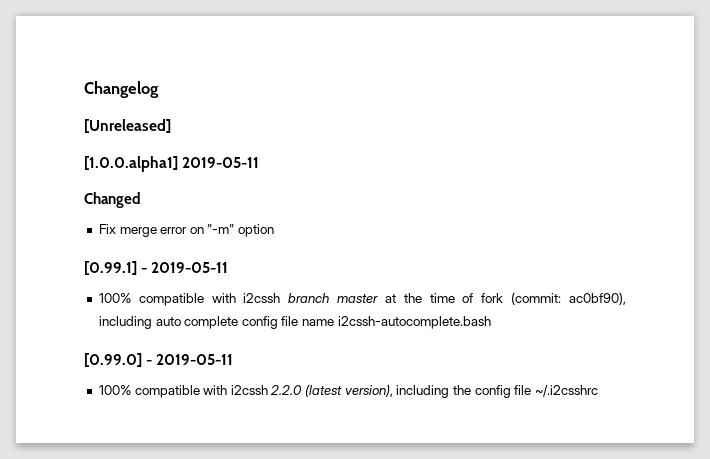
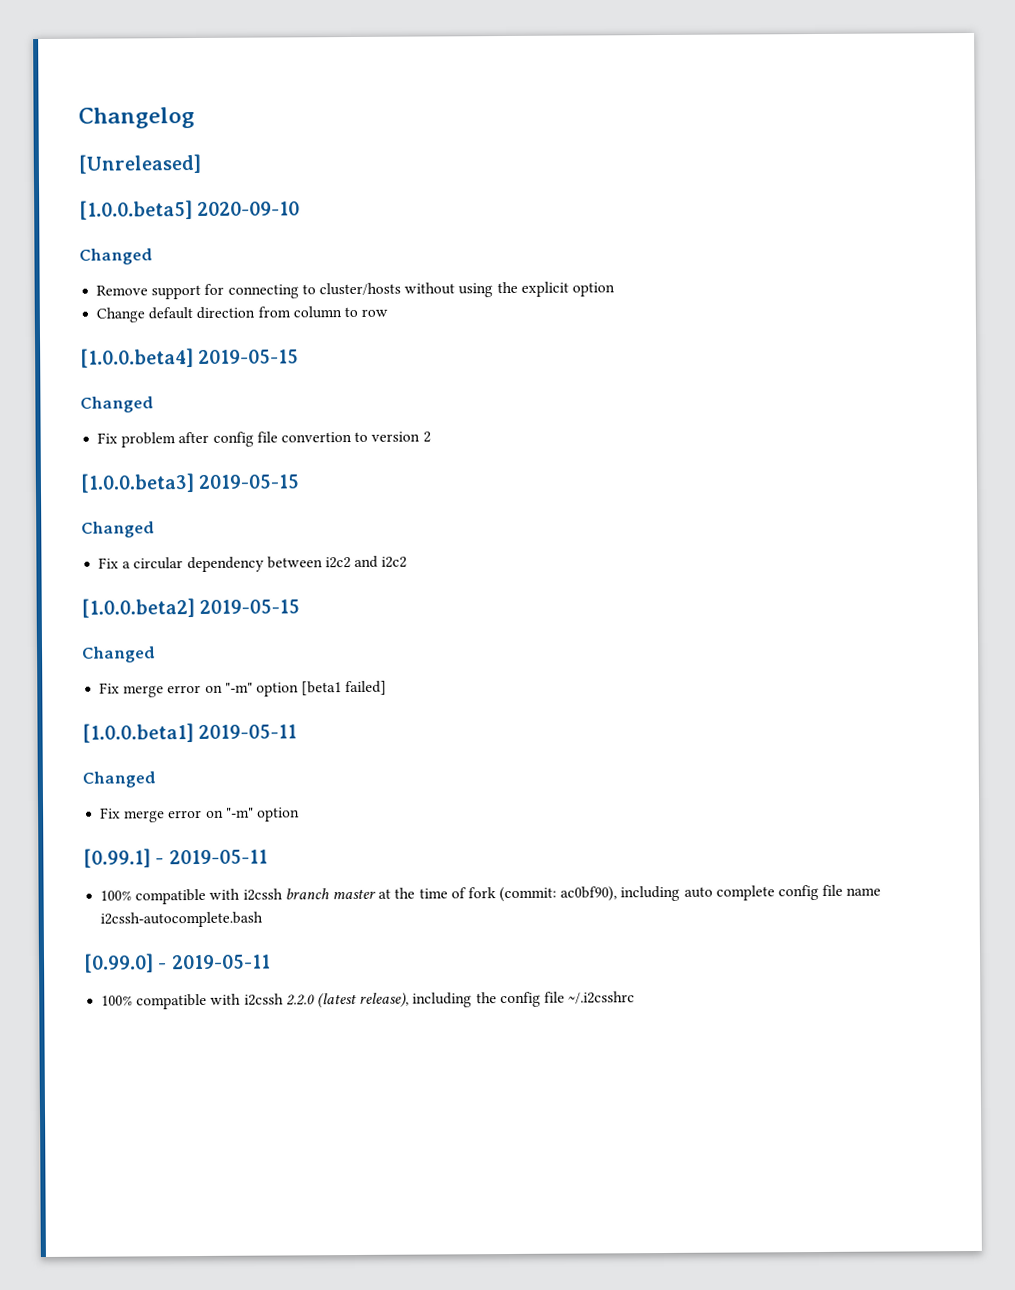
- [1.0.0.alpha1] 2019-05-11
+ [1.0.0.beta5] 2020-09-10
+ Changed
+ Remove support for connecting to cluster/hosts without using the explicit option
+ Change default direction from column to row
+ [1.0.0.beta4] 2019-05-15
+ Changed
+ Fix problem after config file convertion to version 2
+ [1.0.0.beta3] 2019-05-15
+ Changed
+ Fix a circular dependency between i2c2 and i2c2
+ [1.0.0.beta2] 2019-05-15
+ Changed
+ Fix merge error on "-m" option [beta1 failed]
+ [1.0.0.beta1] 2019-05-11
- 100% compatible with i2cssh 2.2.0 (latest version), including the config file ~/.i2csshrc
+ 100% compatible with i2cssh 2.2.0 (latest release), including the config file ~/.i2csshrc

